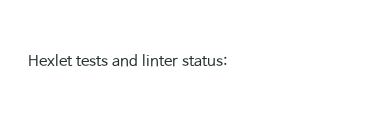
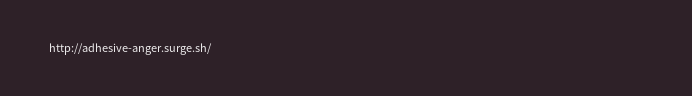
- Hexlet tests and linter status:
+ http://adhesive-anger.surge.sh/

